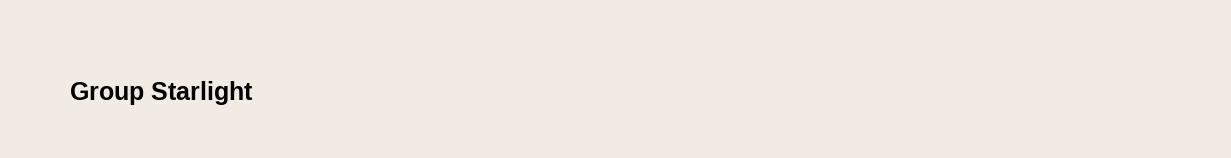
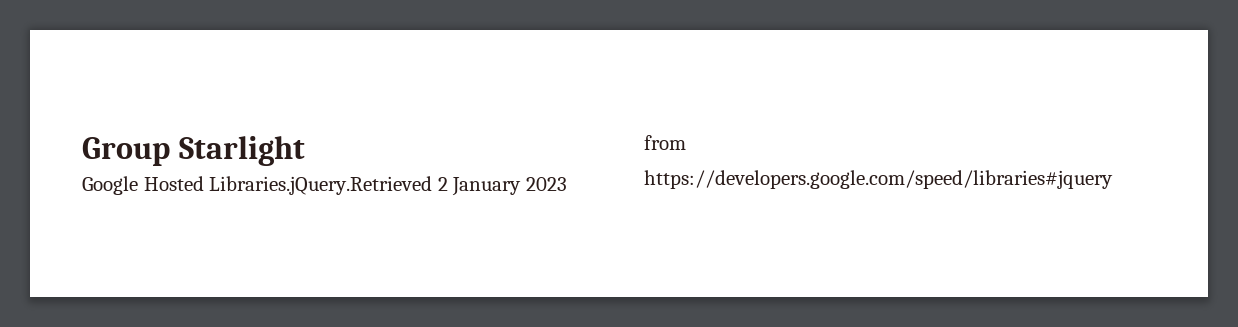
+ Google Hosted Libraries.jQuery.Retrieved 2 January 2023 from
+ https://developers.google.com/speed/libraries#jquery

